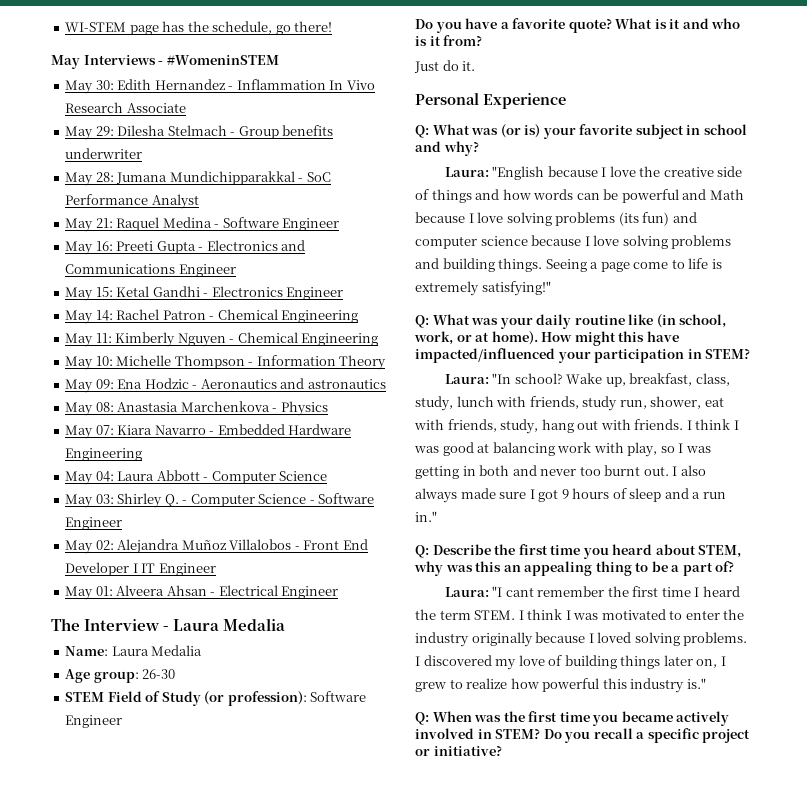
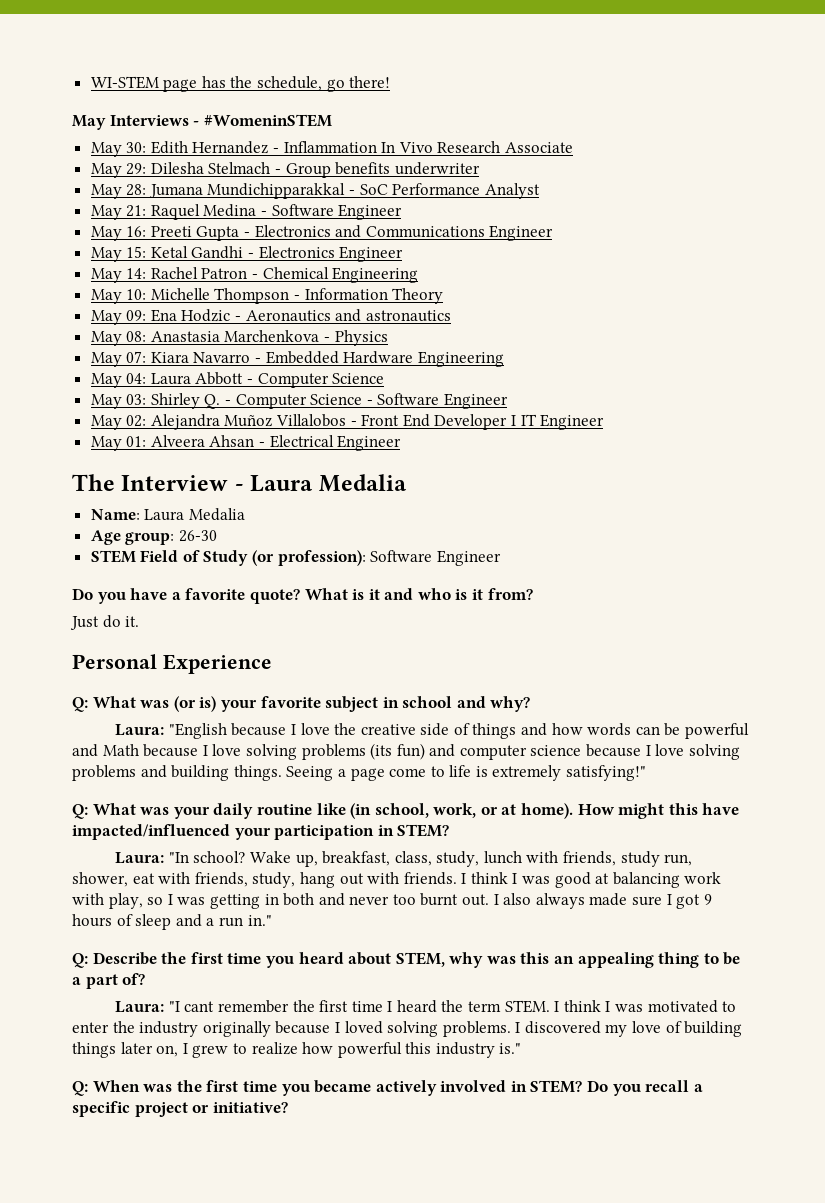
- May 11: Kimberly Nguyen - Chemical Engineering

